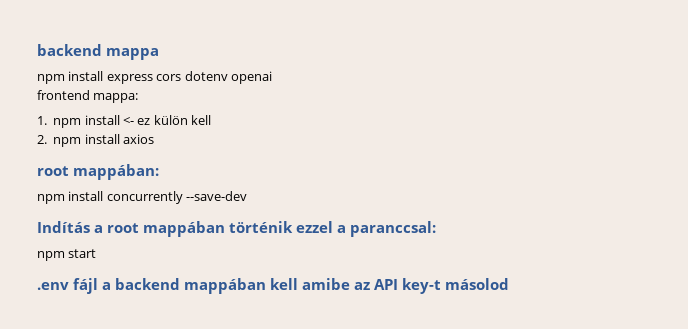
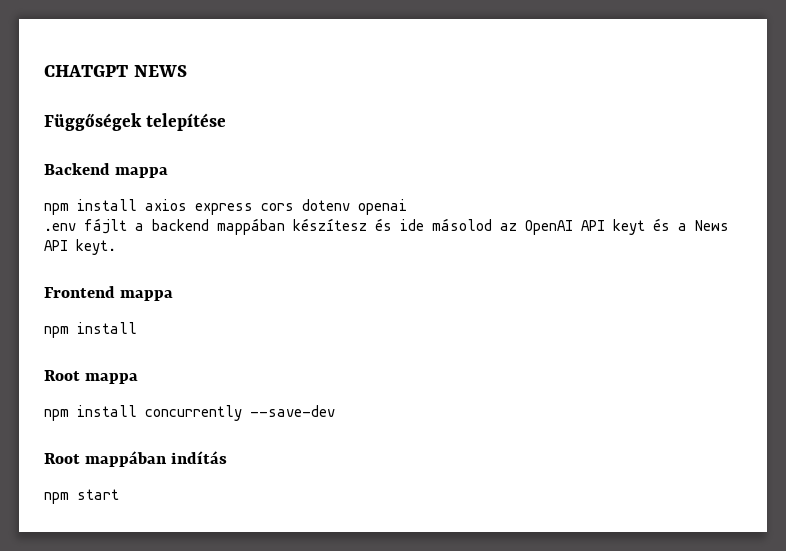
- backend mappa
- npm install express cors dotenv openai
+ CHATGPT NEWS
+ Függőségek telepítése
+ Backend mappa
+ npm install axios express cors dotenv openai
- frontend mappa:
- 1. npm install <- ez külön kell
- 2. npm install axios
- root mappában:
+ .env fájlt a backend mappában készítesz és ide másolod az OpenAI API keyt és a News API keyt.
+ Frontend mappa
+ npm install
+ Root mappa
  npm install concurrently --save-dev
- Indítás a root mappában történik ezzel a paranccsal:
+ Root mappában indítás
  npm start
- .env fájl a backend mappában kell amibe az API key-t másolod

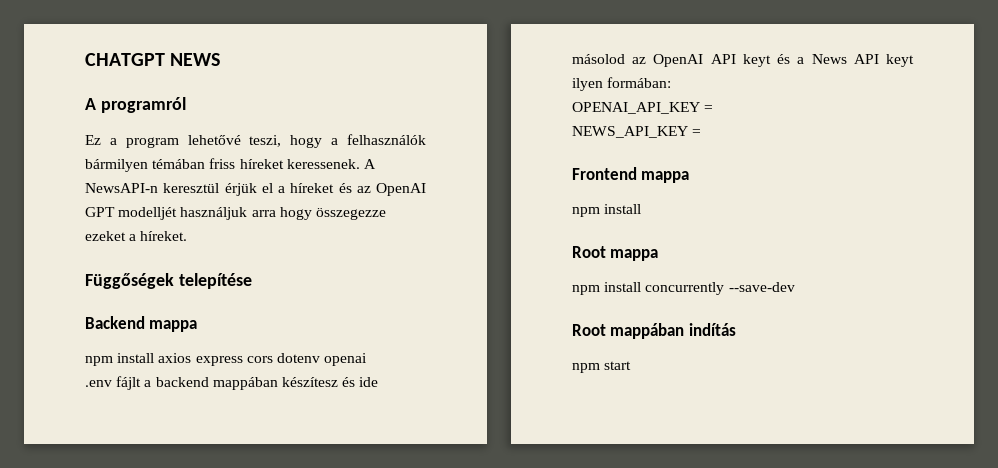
+ A programról
+ Ez a program lehetővé teszi, hogy a felhasználók bármilyen témában friss híreket keressenek. A NewsAPI-n keresztül érjük el a híreket és az OpenAI GPT modelljét használjuk arra hogy összegezze ezeket a híreket.
- .env fájlt a backend mappában készítesz és ide másolod az OpenAI API keyt és a News API keyt.
+ .env fájlt a backend mappában készítesz és ide másolod az OpenAI API keyt és a News API keyt ilyen formában:
+ OPENAI_API_KEY =
+ NEWS_API_KEY =

